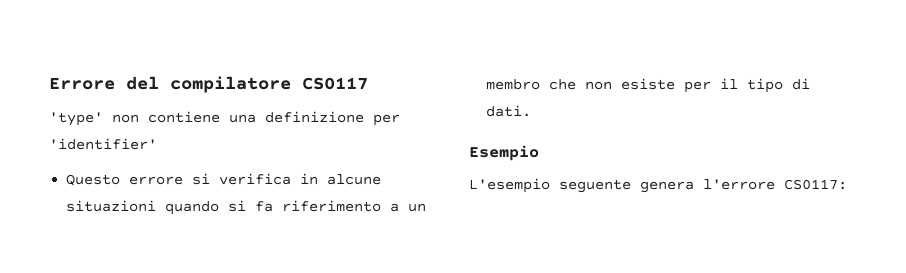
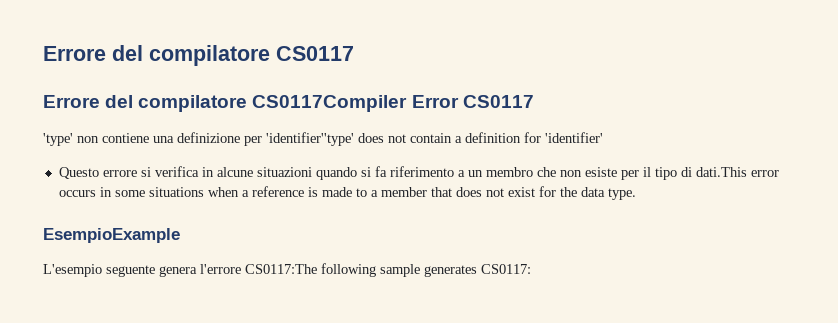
+ Errore del compilatore CS0117Compiler Error CS0117
- 'type' non contiene una definizione per 'identifier'
+ 'type' non contiene una definizione per 'identifier''type' does not contain a definition for 'identifier'
- Questo errore si verifica in alcune situazioni quando si fa riferimento a un membro che non esiste per il tipo di dati.
- Esempio
+ Questo errore si verifica in alcune situazioni quando si fa riferimento a un membro che non esiste per il tipo di dati.This error occurs in some situations when a reference is made to a member that does not exist for the data type.
+ EsempioExample
- L'esempio seguente genera l'errore CS0117:
+ L'esempio seguente genera l'errore CS0117:The following sample generates CS0117:

